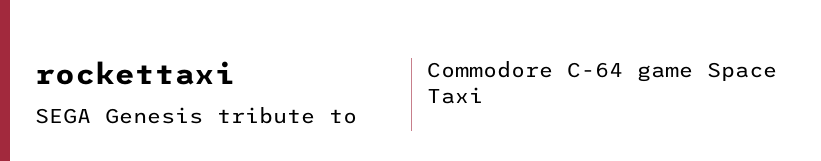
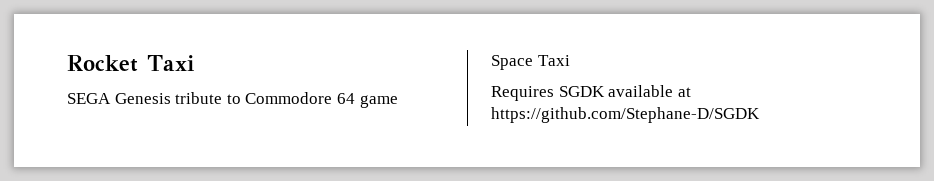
- rockettaxi
+ Rocket Taxi
- SEGA Genesis tribute to Commodore C-64 game Space Taxi
+ SEGA Genesis tribute to Commodore 64 game Space Taxi
+ Requires SGDK available at https://github.com/Stephane-D/SGDK

